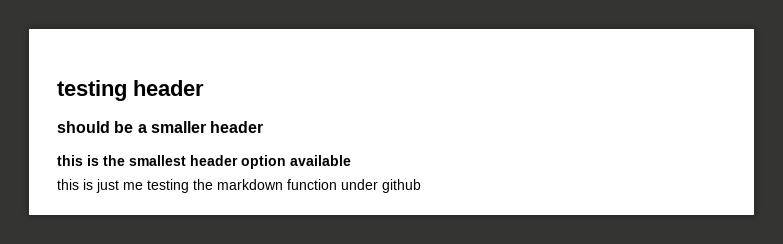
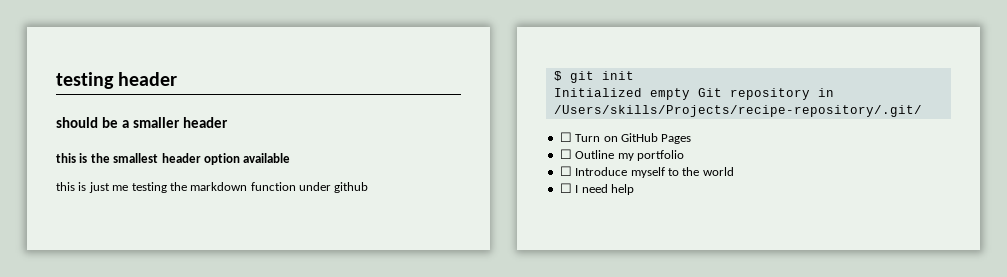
+ $ git init
+ Initialized empty Git repository in /Users/skills/Projects/recipe-repository/.git/
+ ☐ Turn on GitHub Pages
+ ☐ Outline my portfolio
+ ☐ Introduce myself to the world
+ ☐ I need help

